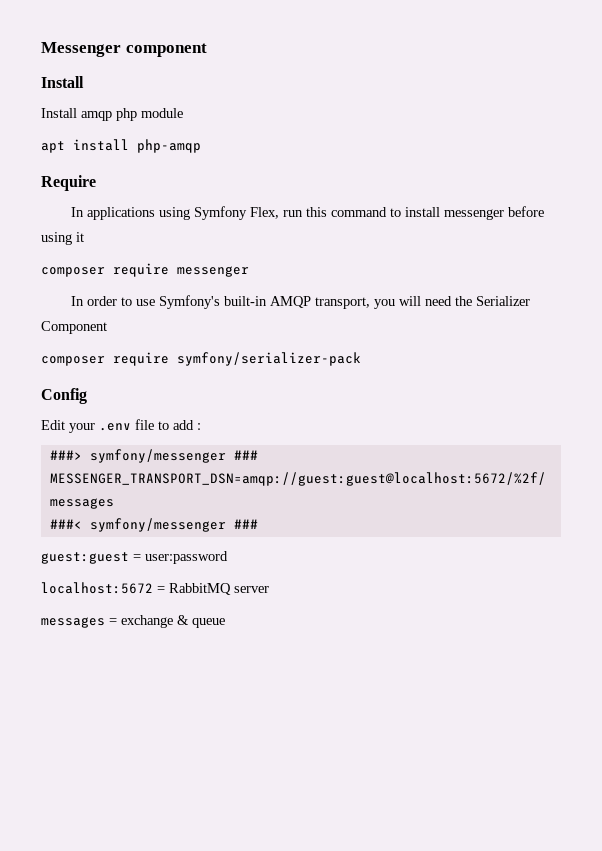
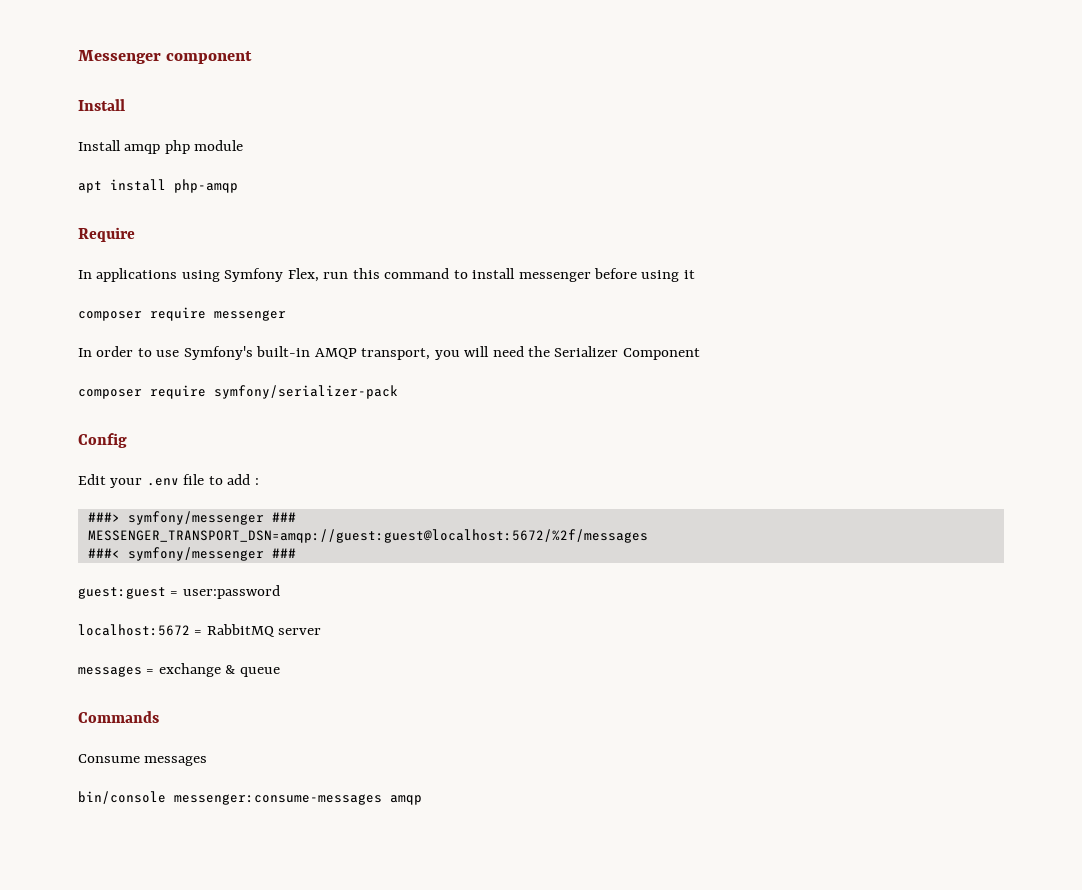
+ Commands
+ Consume messages
+ bin/console messenger:consume-messages amqp

